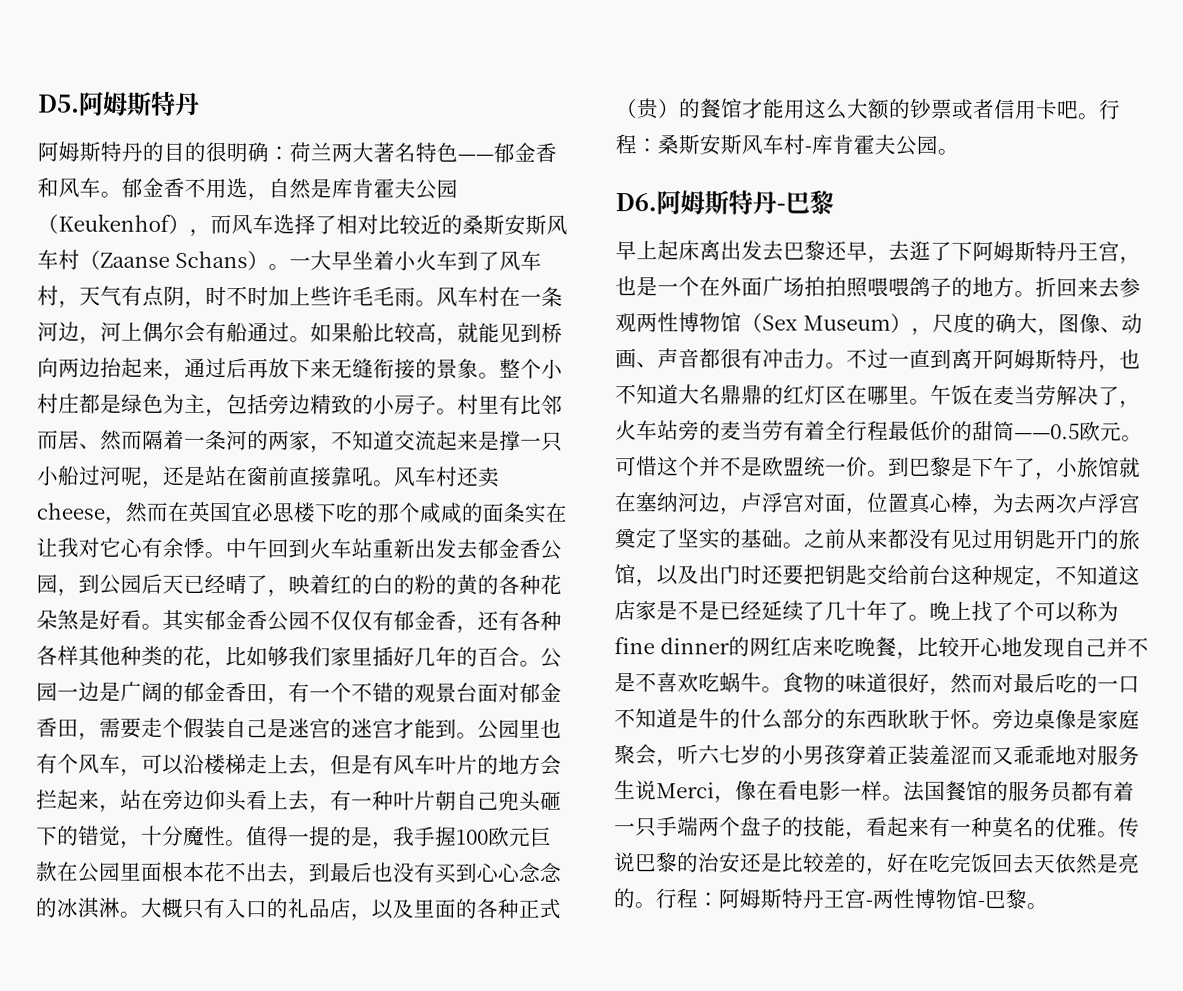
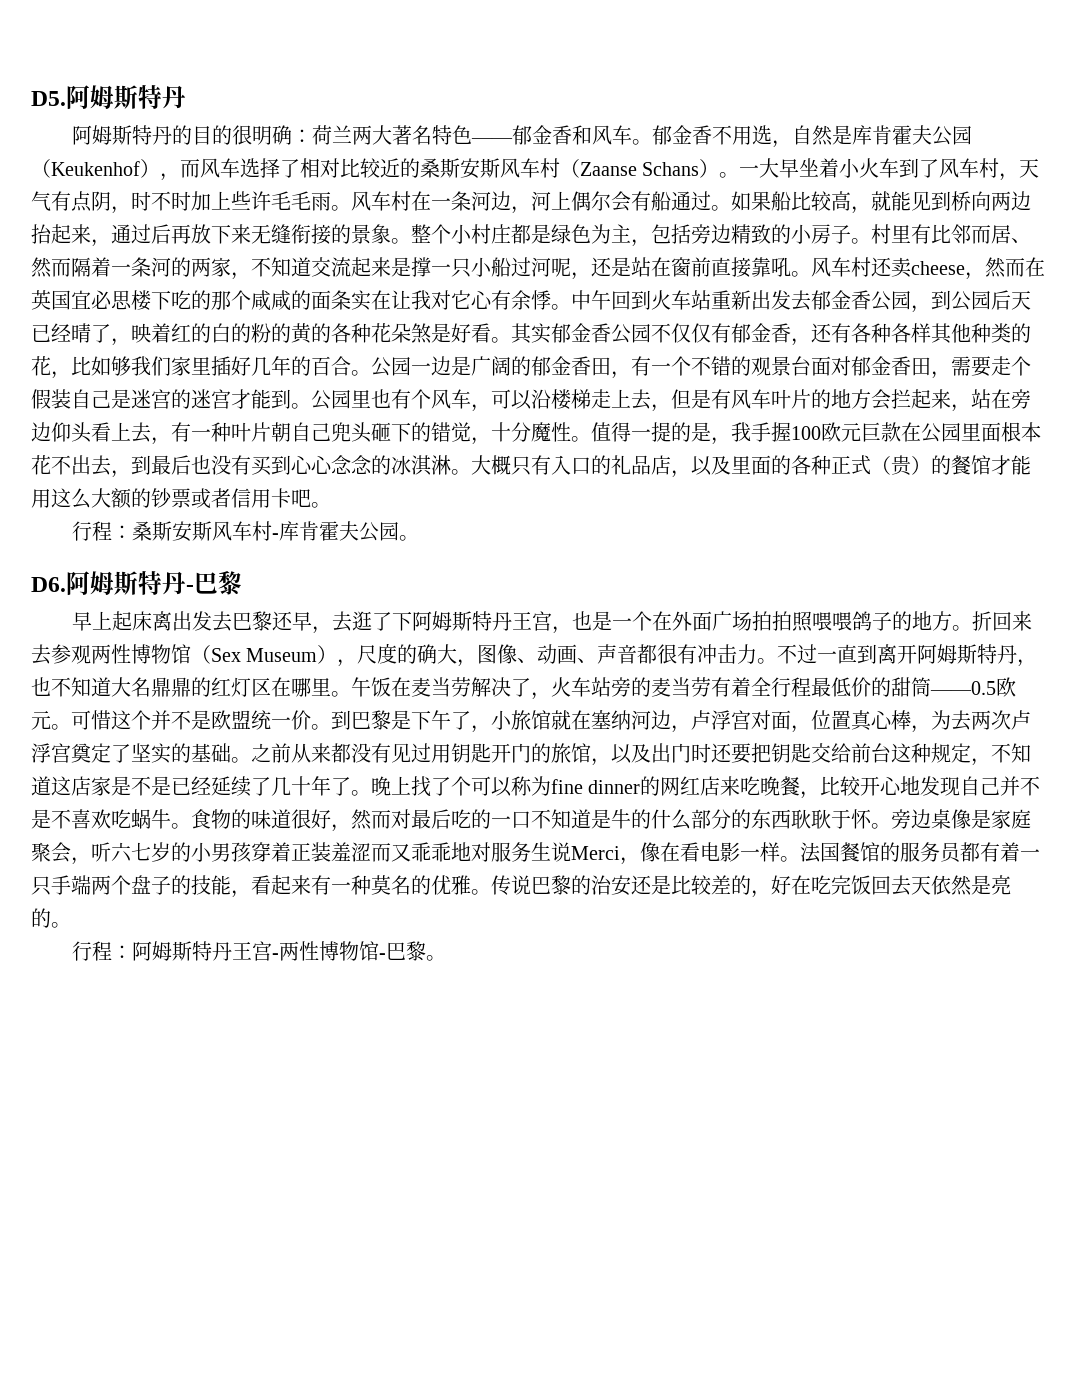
- 大概只有入口的礼品店，以及里面的各种正式（贵）的餐馆才能用这么大额的钞票或者信用卡吧。行程：桑斯安斯风车村-库肯霍夫公园。
+ 大概只有入口的礼品店，以及里面的各种正式（贵）的餐馆才能用这么大额的钞票或者信用卡吧。
+ 行程：桑斯安斯风车村-库肯霍夫公园。
- 传说巴黎的治安还是比较差的，好在吃完饭回去天依然是亮的。行程：阿姆斯特丹王宫-两性博物馆-巴黎。
+ 传说巴黎的治安还是比较差的，好在吃完饭回去天依然是亮的。
+ 行程：阿姆斯特丹王宫-两性博物馆-巴黎。

